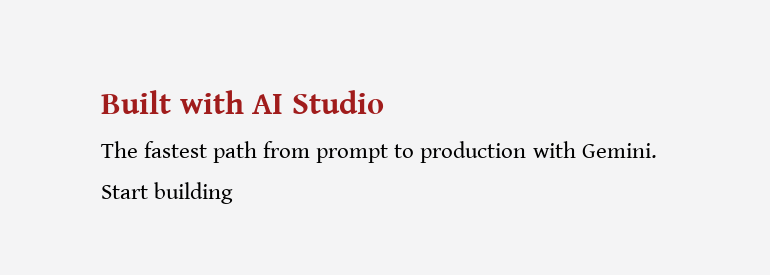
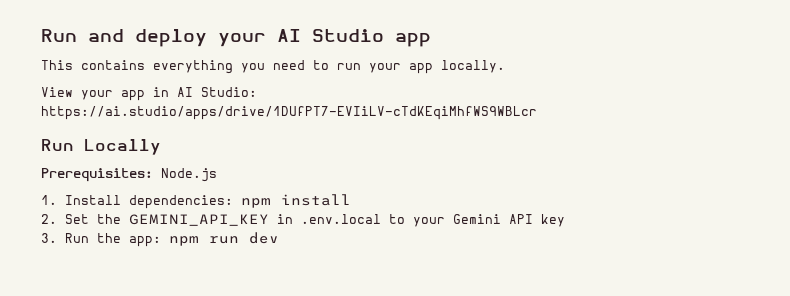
- Built with AI Studio
- The fastest path from prompt to production with Gemini.
- Start building
+ Run and deploy your AI Studio app
+ This contains everything you need to run your app locally.
+ View your app in AI Studio: https://ai.studio/apps/drive/1DUfPT7-EVIiLV-cTdKEqiMhfWS9WBLcr
+ Run Locally
+ Prerequisites: Node.js
+ 1. Install dependencies: npm install
+ 2. Set the GEMINI_API_KEY in .env.local to your Gemini API key
+ 3. Run the app: npm run dev

